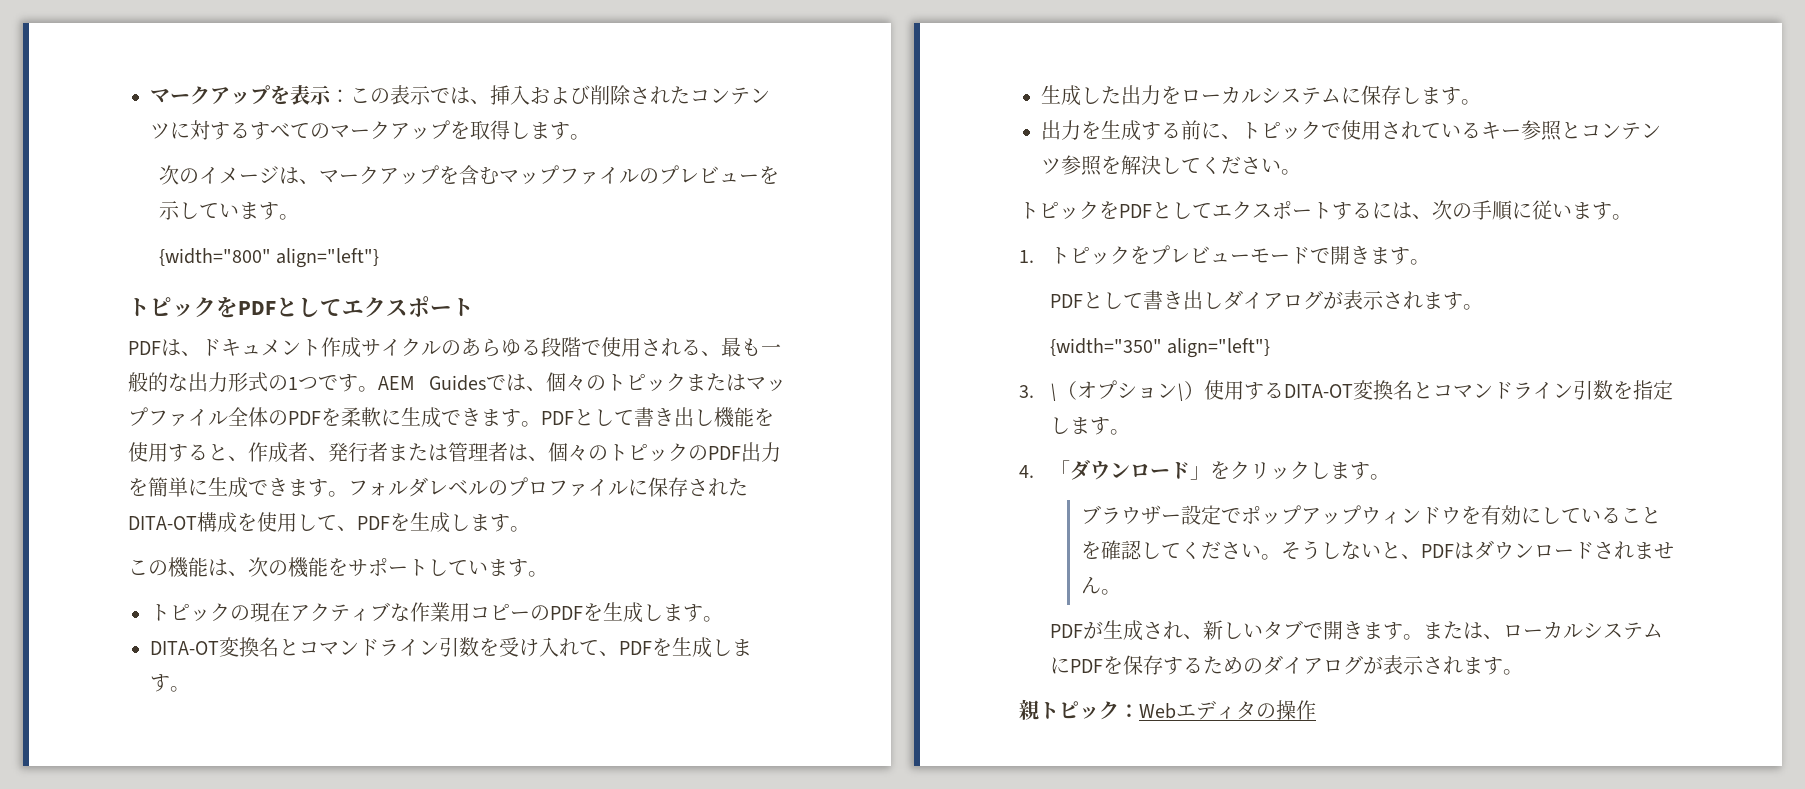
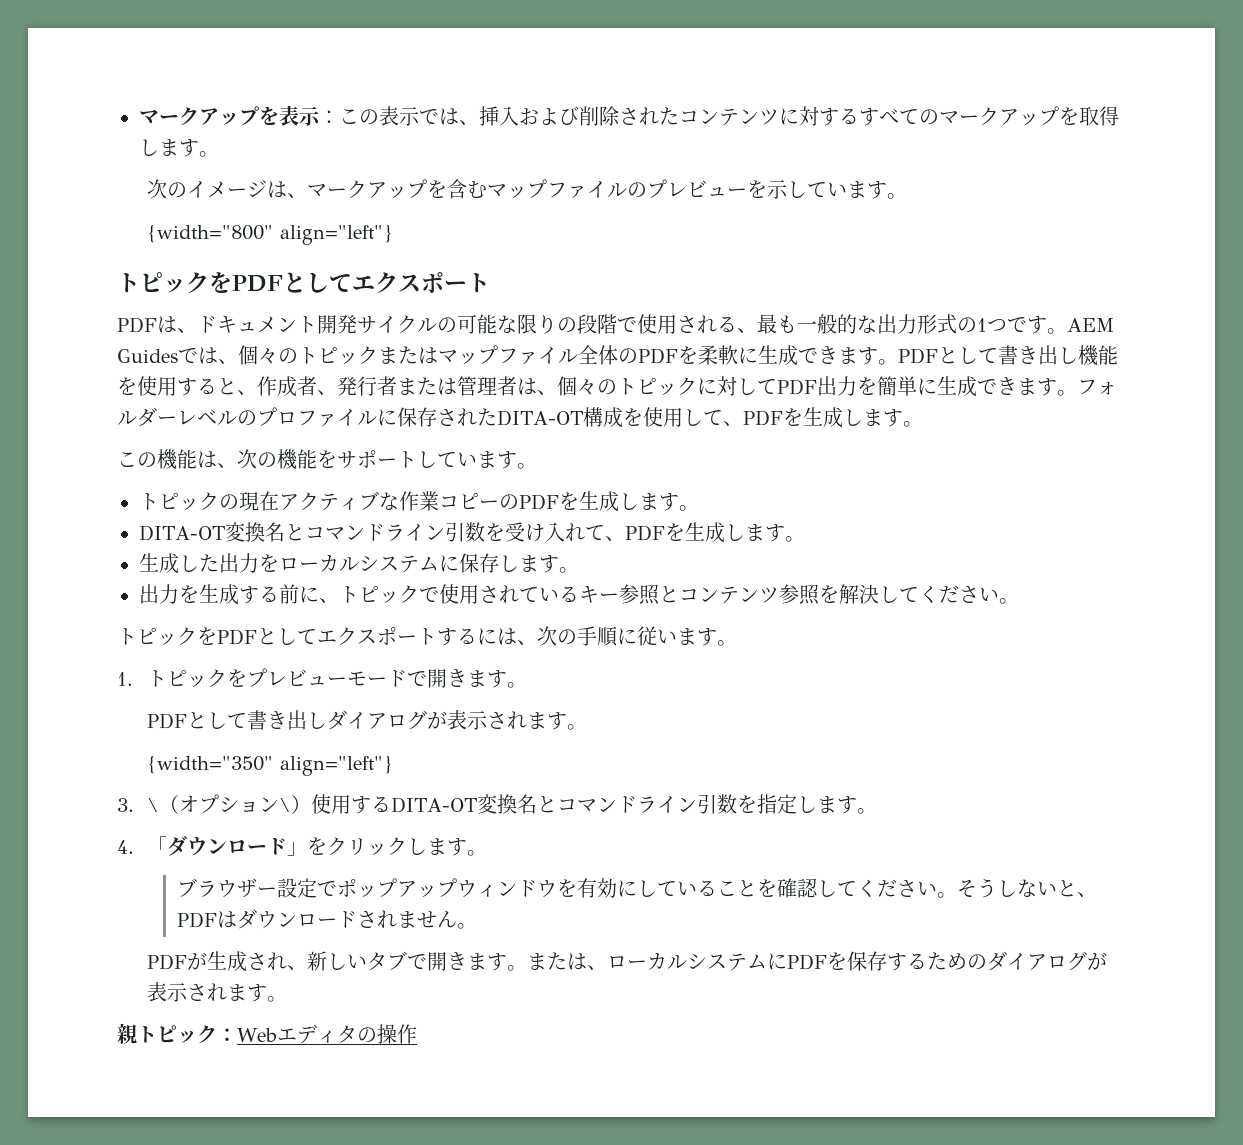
- PDFは、ドキュメント作成サイクルのあらゆる段階で使用される、最も一般的な出力形式の1つです。
+ PDFは、ドキュメント開発サイクルの可能な限りの段階で使用される、最も一般的な出力形式の1つです。
- PDFとして書き出し機能を使用すると、作成者、発行者または管理者は、個々のトピックのPDF出力を簡単に生成できます。
+ PDFとして書き出し機能を使用すると、作成者、発行者または管理者は、個々のトピックに対してPDF出力を簡単に生成できます。
- フォルダレベルのプロファイルに保存されたDITA-OT構成を使用して、PDFを生成します。
+ フォルダーレベルのプロファイルに保存されたDITA-OT構成を使用して、PDFを生成します。
- トピックの現在アクティブな作業用コピーのPDFを生成します。
+ トピックの現在アクティブな作業コピーのPDFを生成します。

